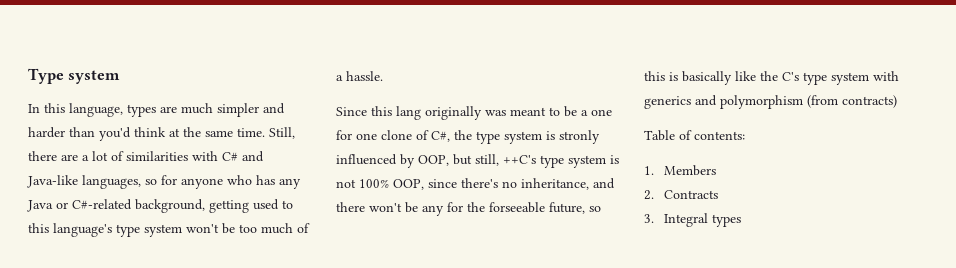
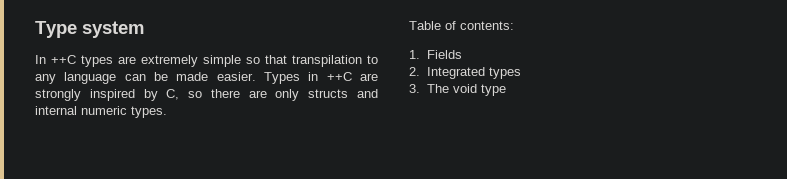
- In this language, types are much simpler and harder than you'd think at the same time. Still, there are a lot of similarities with C# and Java-like languages, so for anyone who has any Java or C#-related background, getting used to this language's type system won't be too much of a hassle.
- Since this lang originally was meant to be a one for one clone of C#, the type system is stronly influenced by OOP, but still, ++C's type system is not 100% OOP, since there's no inheritance, and there won't be any for the forseeable future, so this is basically like the C's type system with generics and polymorphism (from contracts)
+ In ++C types are extremely simple so that transpilation to any language can be made easier. Types in ++C are strongly inspired by C, so there are only structs and internal numeric types.
- 1. Members
+ 1. Fields
- 2. Contracts
+ 2. Integrated types
- 3. Integral types
+ 3. The void type

